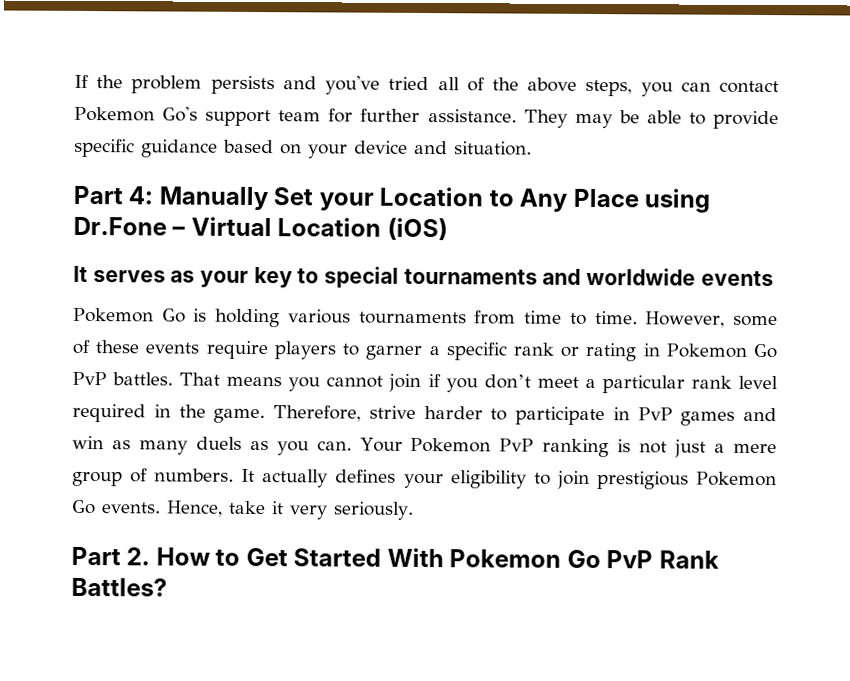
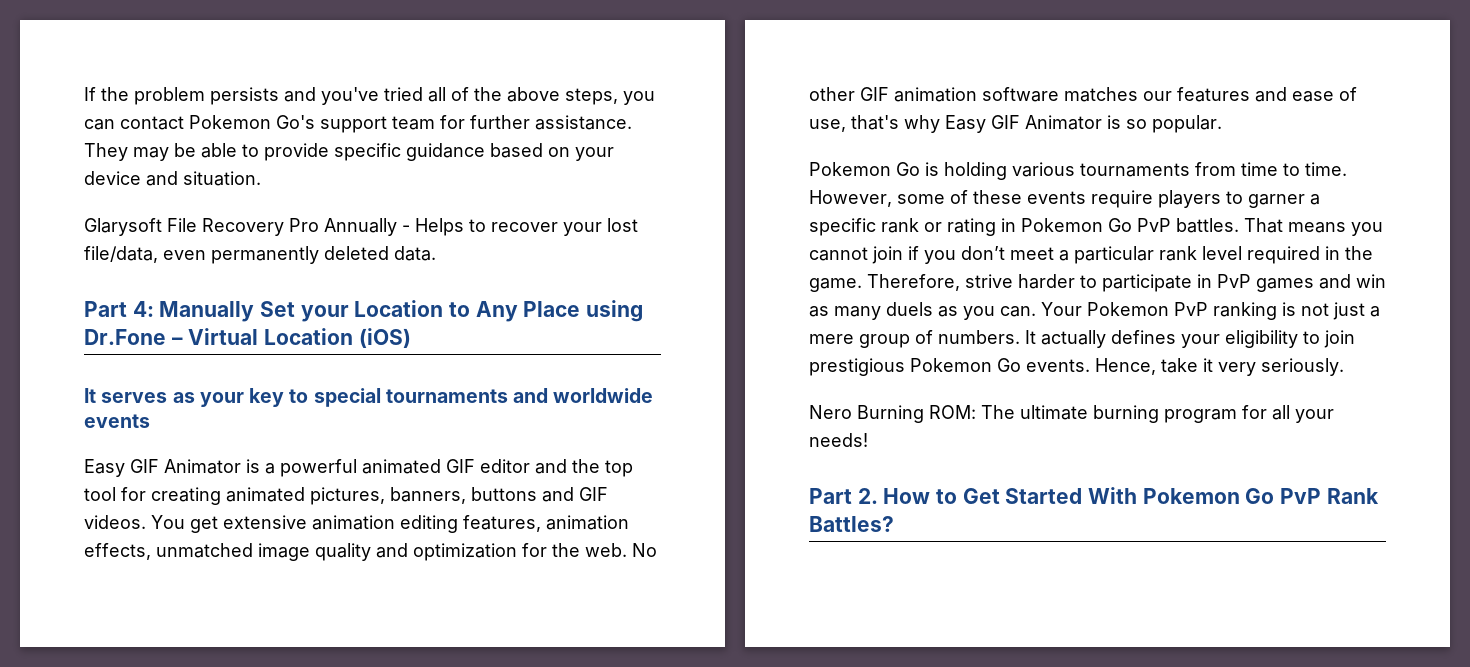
+ Glarysoft File Recovery Pro Annually - Helps to recover your lost file/data, even permanently deleted data.
+ Easy GIF Animator is a powerful animated GIF editor and the top tool for creating animated pictures, banners, buttons and GIF videos. You get extensive animation editing features, animation effects, unmatched image quality and optimization for the web. No other GIF animation software matches our features and ease of use, that's why Easy GIF Animator is so popular.
+ Nero Burning ROM: The ultimate burning program for all your needs!

